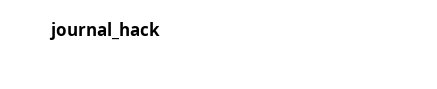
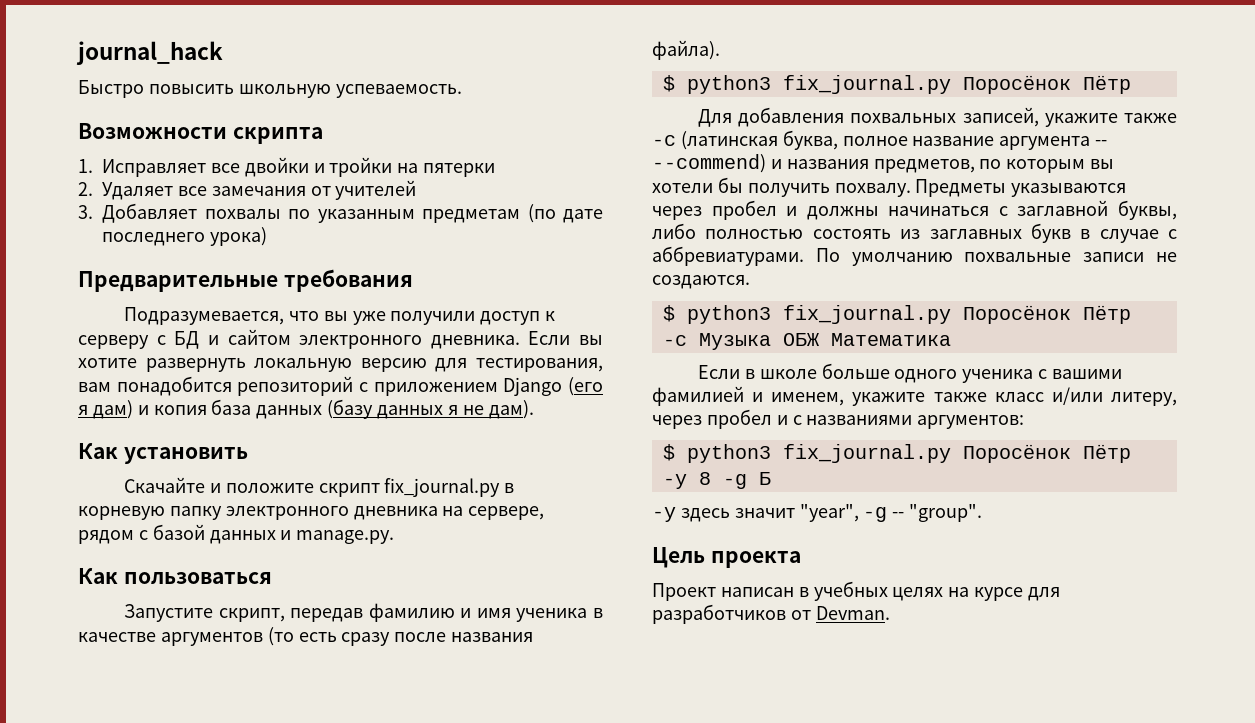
+ Быстро повысить школьную успеваемость.
+ Возможности скрипта
+ 1. Исправляет все двойки и тройки на пятерки
+ 2. Удаляет все замечания от учителей
+ 3. Добавляет похвалы по указанным предметам (по дате последнего урока)
+ Предварительные требования
+ Подразумевается, что вы уже получили доступ к серверу с БД и сайтом электронного дневника. Если вы хотите развернуть локальную версию для тестирования, вам понадобится репозиторий с приложением Django (его я дам) и копия база данных (базу данных я не дам).
+ Как установить
+ Скачайте и положите скрипт fix_journal.py в корневую папку электронного дневника на сервере, рядом с базой данных и manage.py.
+ Как пользоваться
+ Запустите скрипт, передав фамилию и имя ученика в качестве аргументов (то есть сразу после названия файла).
+ $ python3 fix_journal.py Поросёнок Пётр
+ Для добавления похвальных записей, укажите также -c (латинская буква, полное название аргумента -- --commend) и названия предметов, по которым вы хотели бы получить похвалу. Предметы указываются через пробел и должны начинаться с заглавной буквы, либо полностью состоять из заглавных букв в случае с аббревиатурами. По умолчанию похвальные записи не создаются.
+ $ python3 fix_journal.py Поросёнок Пётр -c Музыка ОБЖ Математика
+ Если в школе больше одного ученика с вашими фамилией и именем, укажите также класс и/или литеру, через пробел и с названиями аргументов:
+ $ python3 fix_journal.py Поросёнок Пётр -y 8 -g Б
+ -y здесь значит "year", -g -- "group".
+ Цель проекта
+ Проект написан в учебных целях на курсе для разработчиков от Devman.

